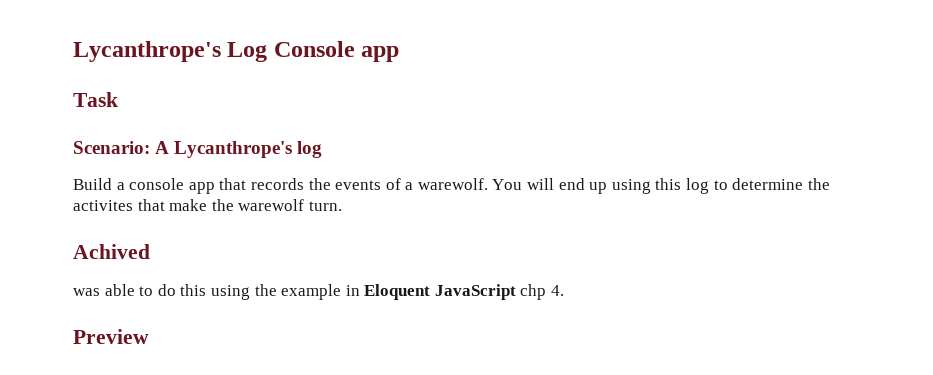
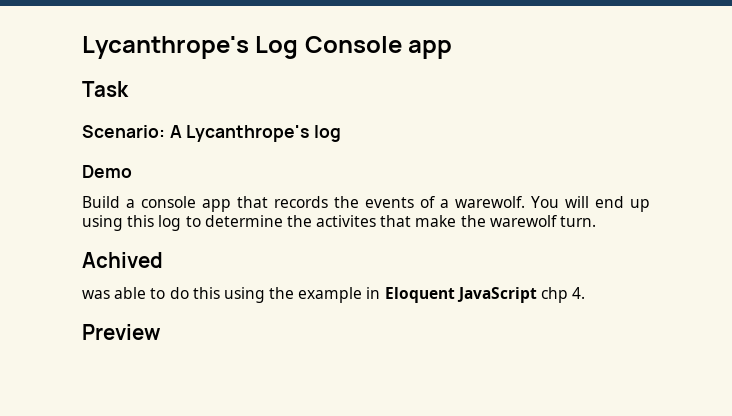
+ Demo

